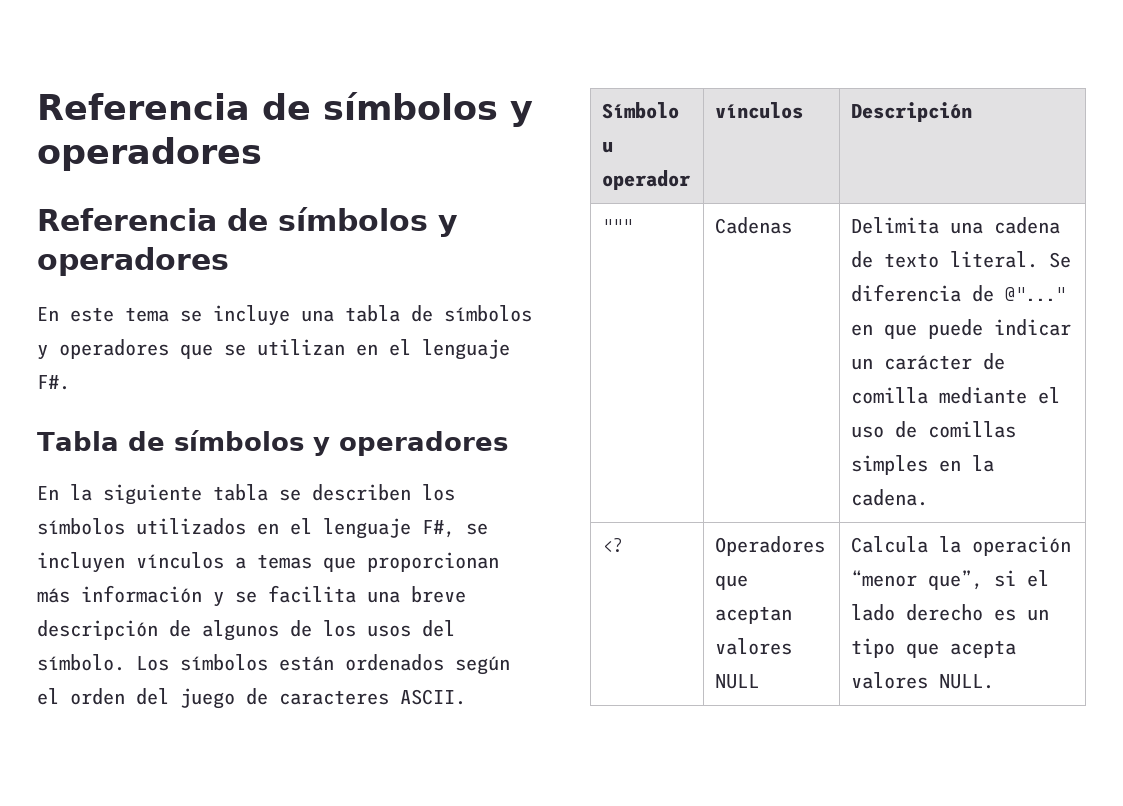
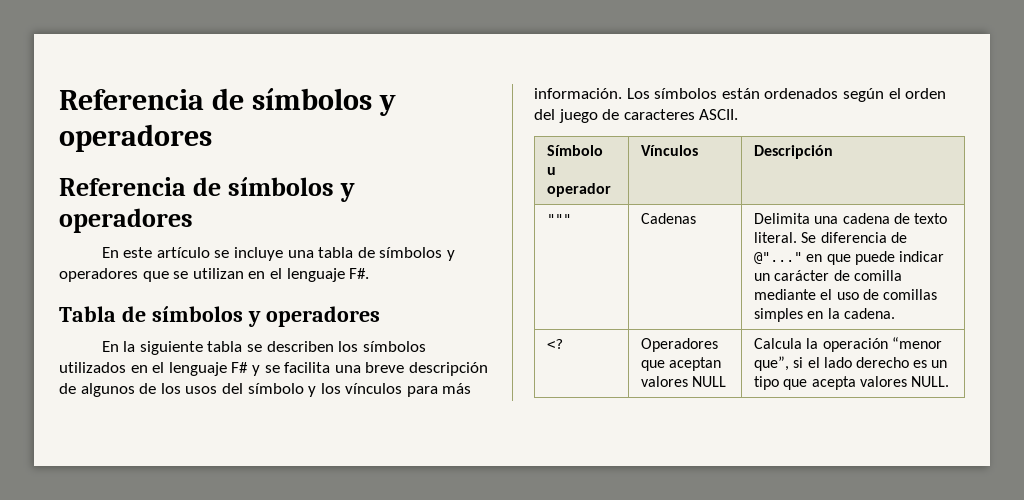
- En este tema se incluye una tabla de símbolos y operadores que se utilizan en el lenguaje F#.
+ En este artículo se incluye una tabla de símbolos y operadores que se utilizan en el lenguaje F#.
- En la siguiente tabla se describen los símbolos utilizados en el lenguaje F#, se incluyen vínculos a temas que proporcionan más información y se facilita una breve descripción de algunos de los usos del símbolo.
+ En la siguiente tabla se describen los símbolos utilizados en el lenguaje F# y se facilita una breve descripción de algunos de los usos del símbolo y los vínculos para más información.
- Símbolo u operador | vínculos | Descripción
+ Símbolo u operador | Vínculos | Descripción

